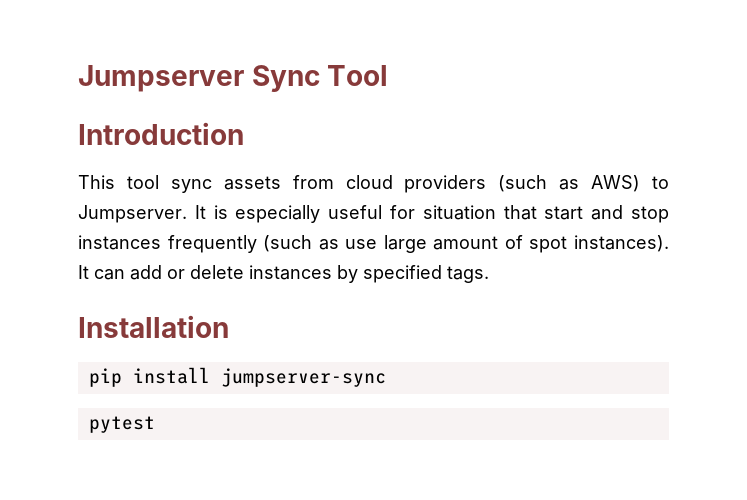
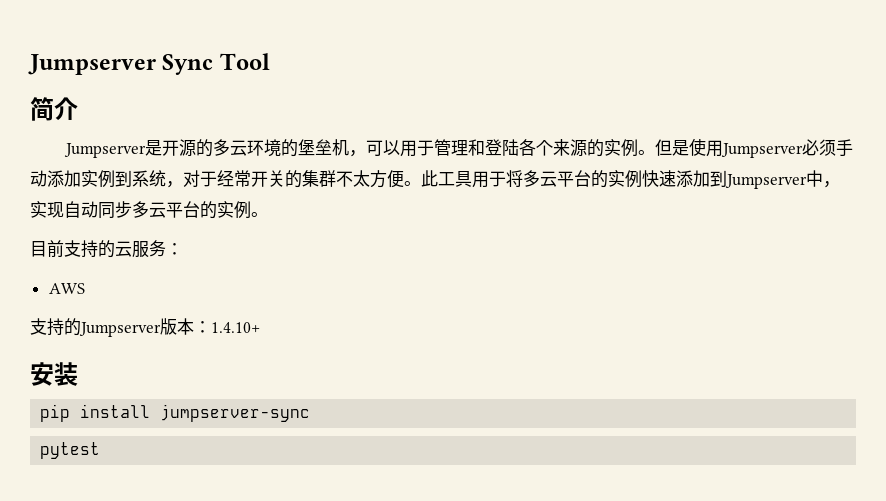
- Introduction
- This tool sync assets from cloud providers (such as AWS) to Jumpserver. It is especially useful for situation that start and stop instances frequently (such as use large amount of spot instances). It can add or delete instances by specified tags.
- Installation
+ 简介
+ Jumpserver是开源的多云环境的堡垒机，可以用于管理和登陆各个来源的实例。但是使用Jumpserver必须手动添加实例到系统，对于经常开关的集群不太方便。此工具用于将多云平台的实例快速添加到Jumpserver中，实现自动同步多云平台的实例。
+ 目前支持的云服务：
+ AWS
+ 支持的Jumpserver版本：1.4.10+
+ 安装

